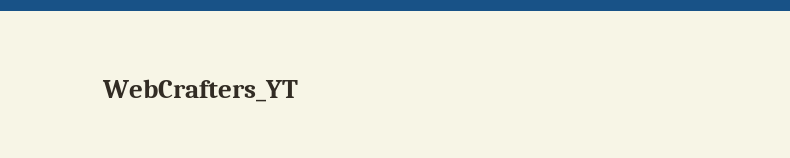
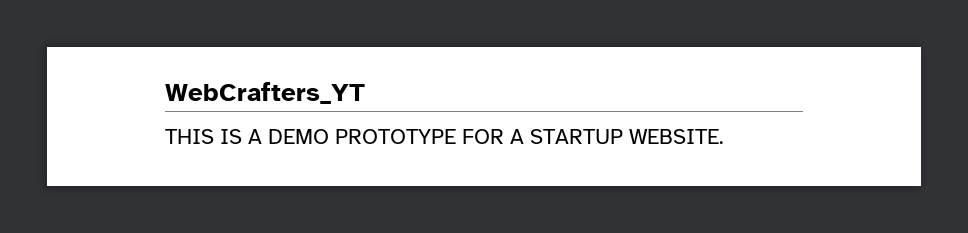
+ THIS IS A DEMO PROTOTYPE FOR A STARTUP WEBSITE.

